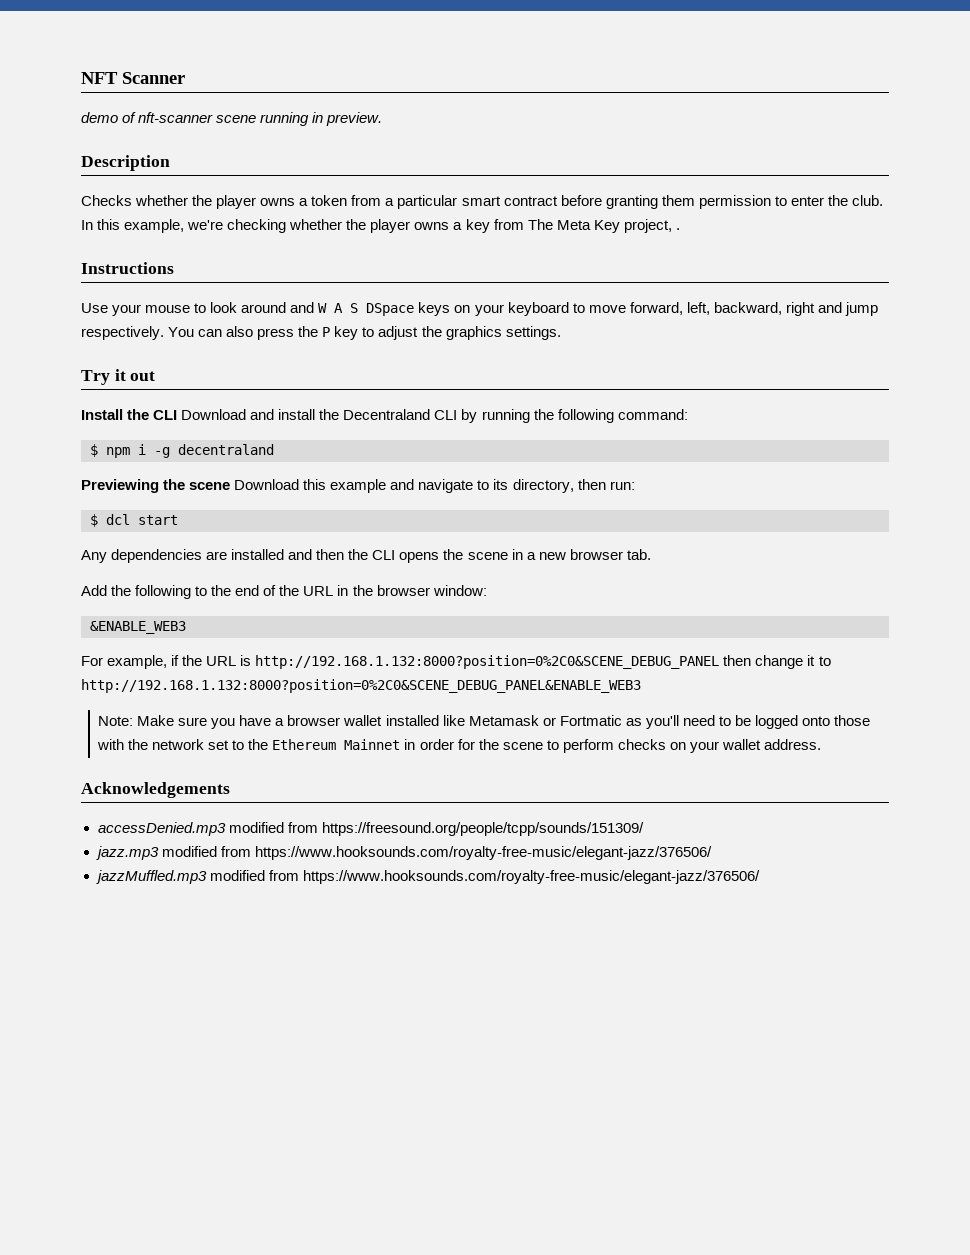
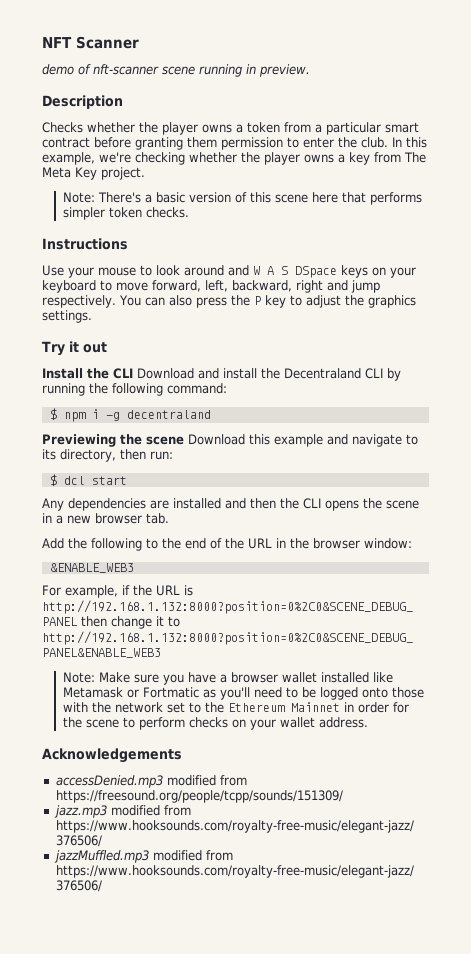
- In this example, we're checking whether the player owns a key from The Meta Key project, .
+ In this example, we're checking whether the player owns a key from The Meta Key project.
+ Note: There's a basic version of this scene here that performs simpler token checks.

